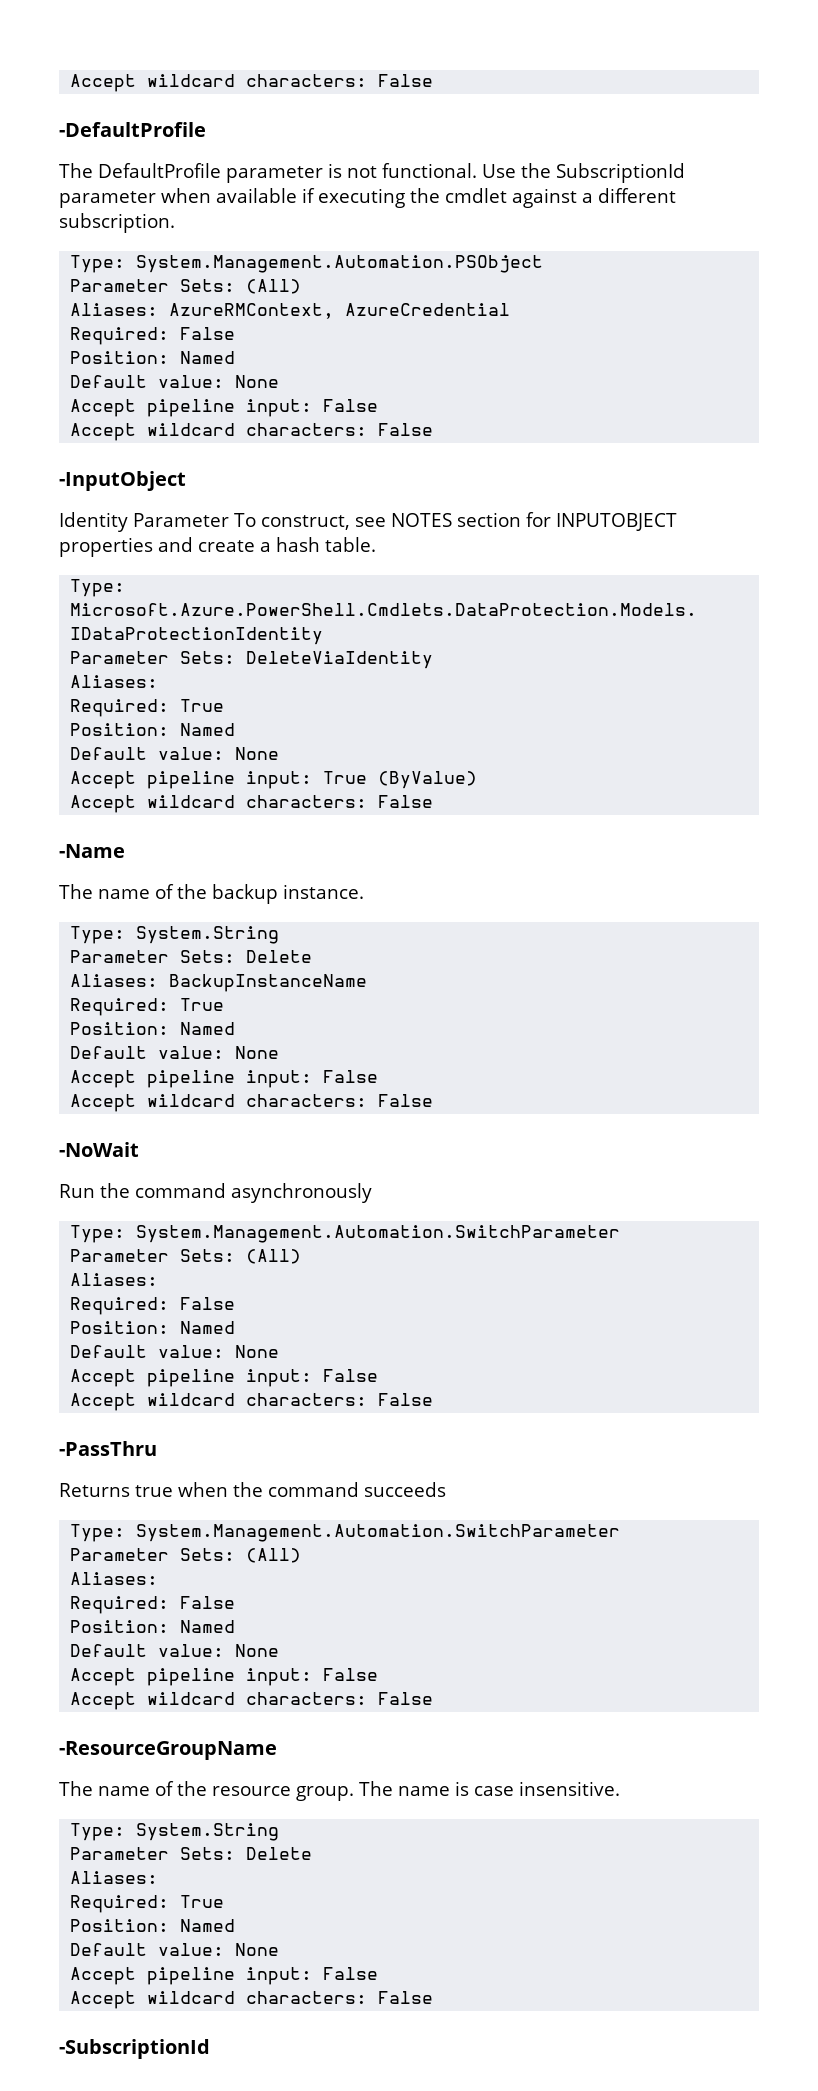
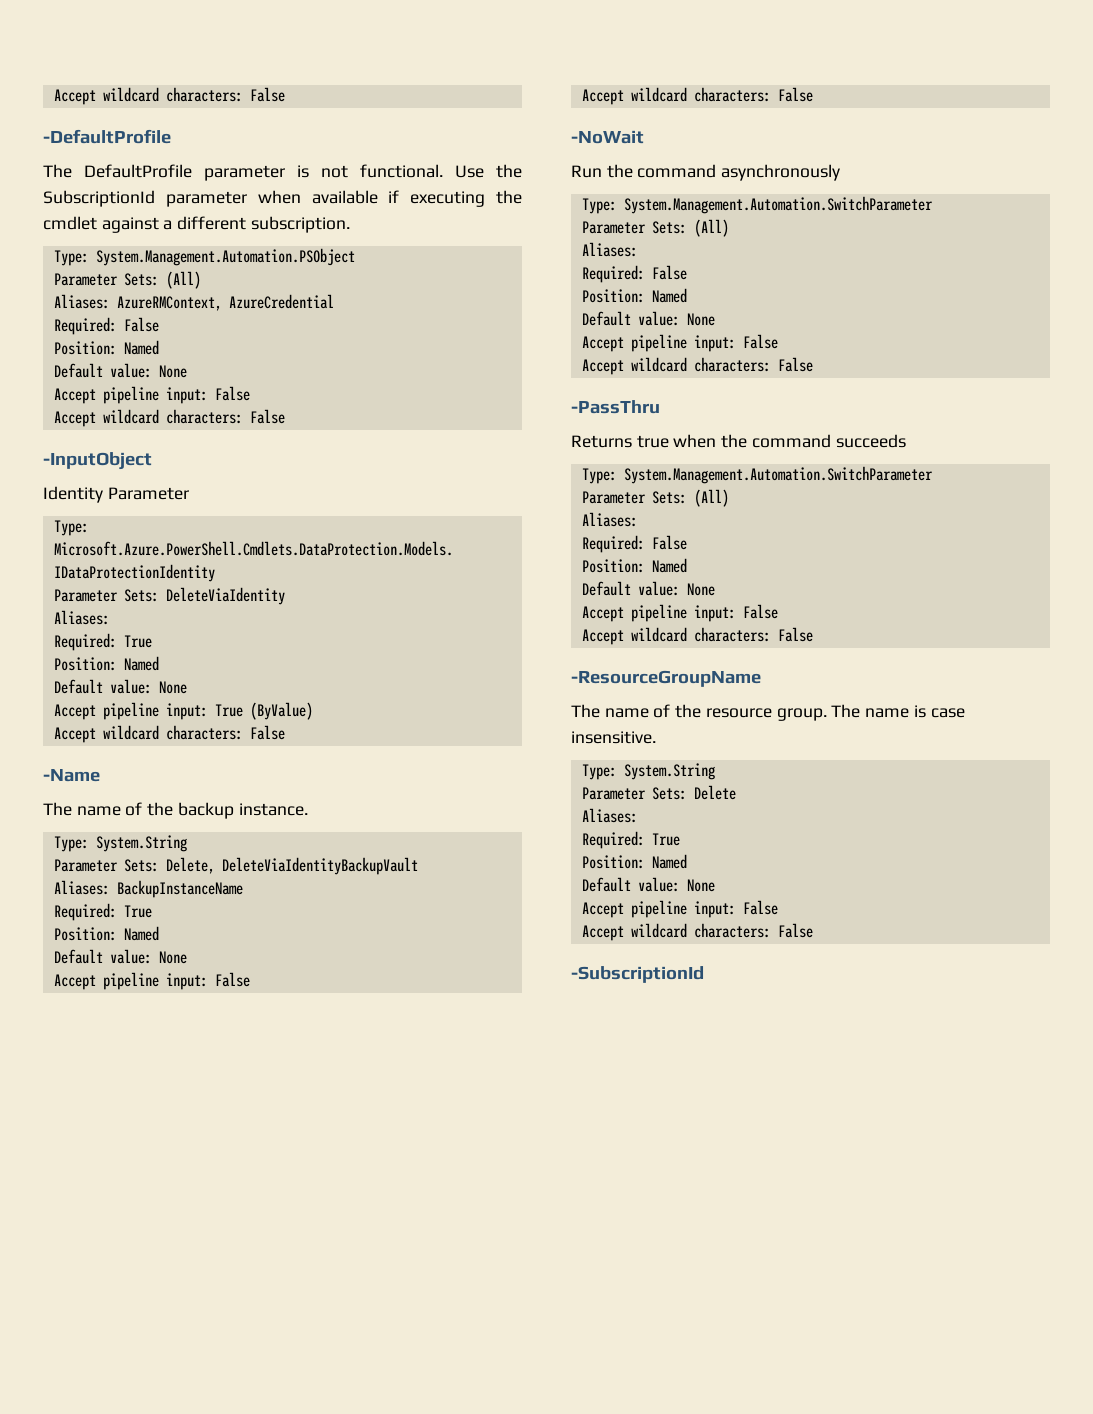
- Identity Parameter To construct, see NOTES section for INPUTOBJECT properties and create a hash table.
+ Identity Parameter
  The name of the backup instance.
  Type: System.String
- Parameter Sets: Delete
+ Parameter Sets: Delete, DeleteViaIdentityBackupVault

